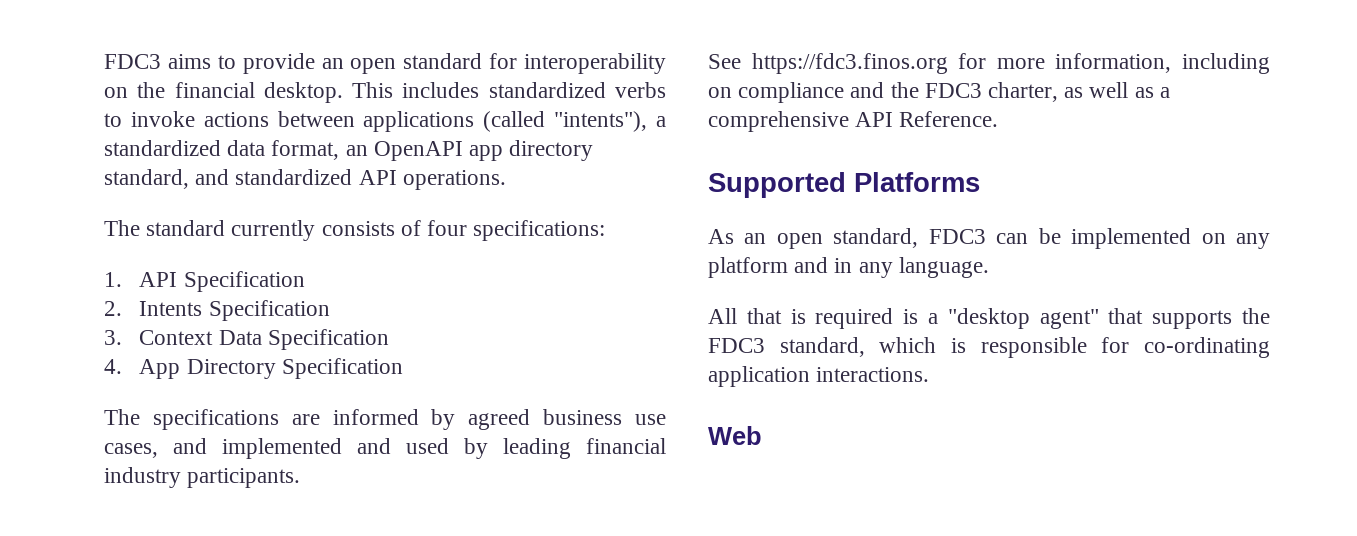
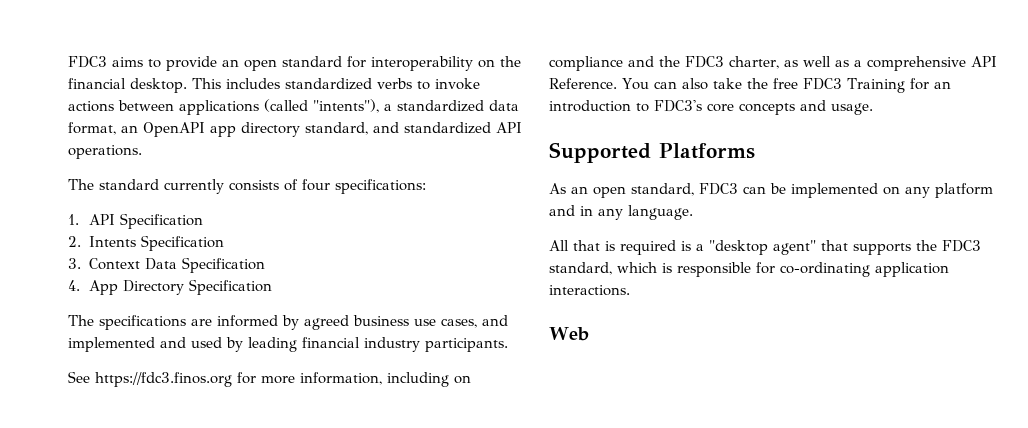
+ You can also take the free FDC3 Training for an introduction to FDC3's core concepts and usage.

